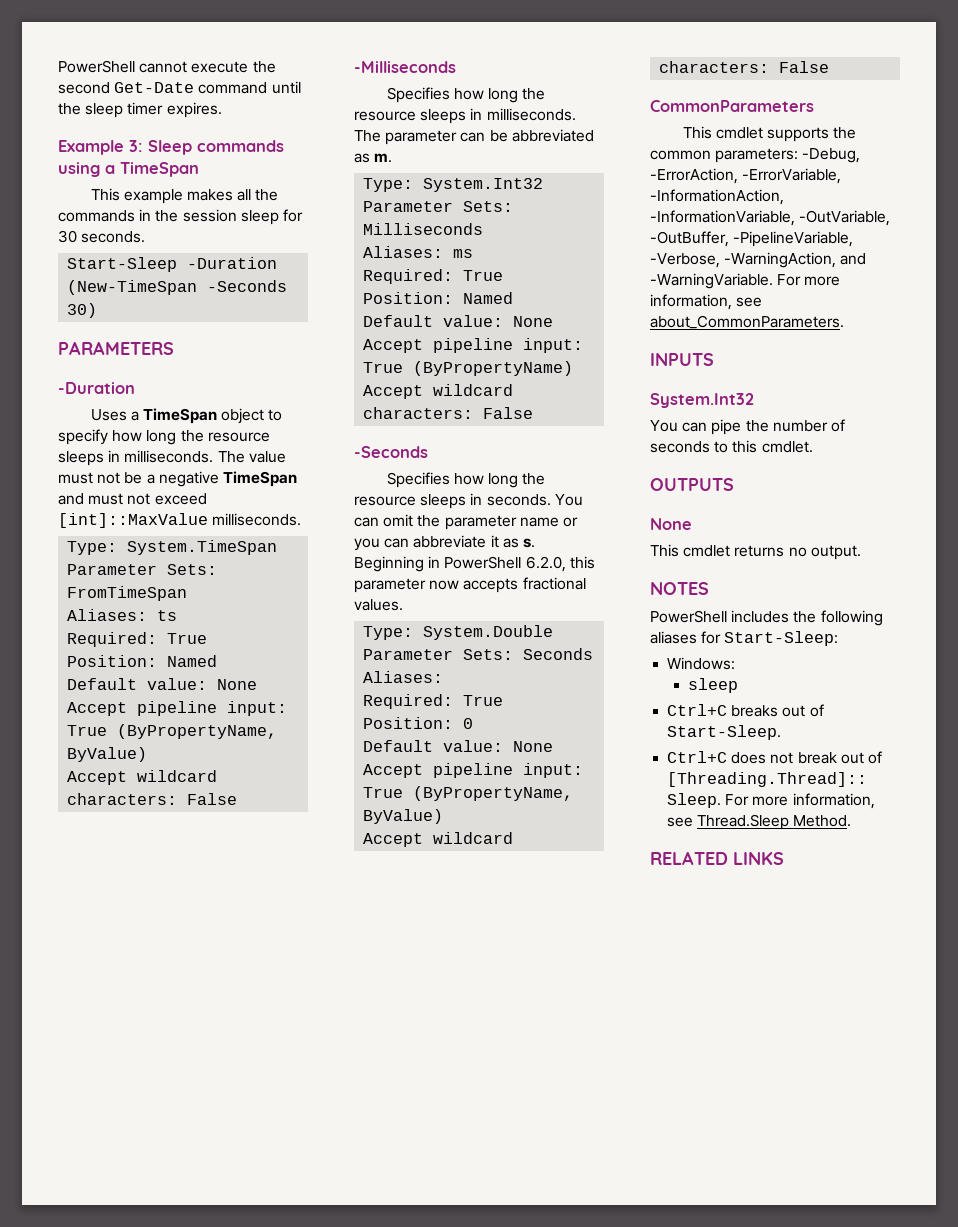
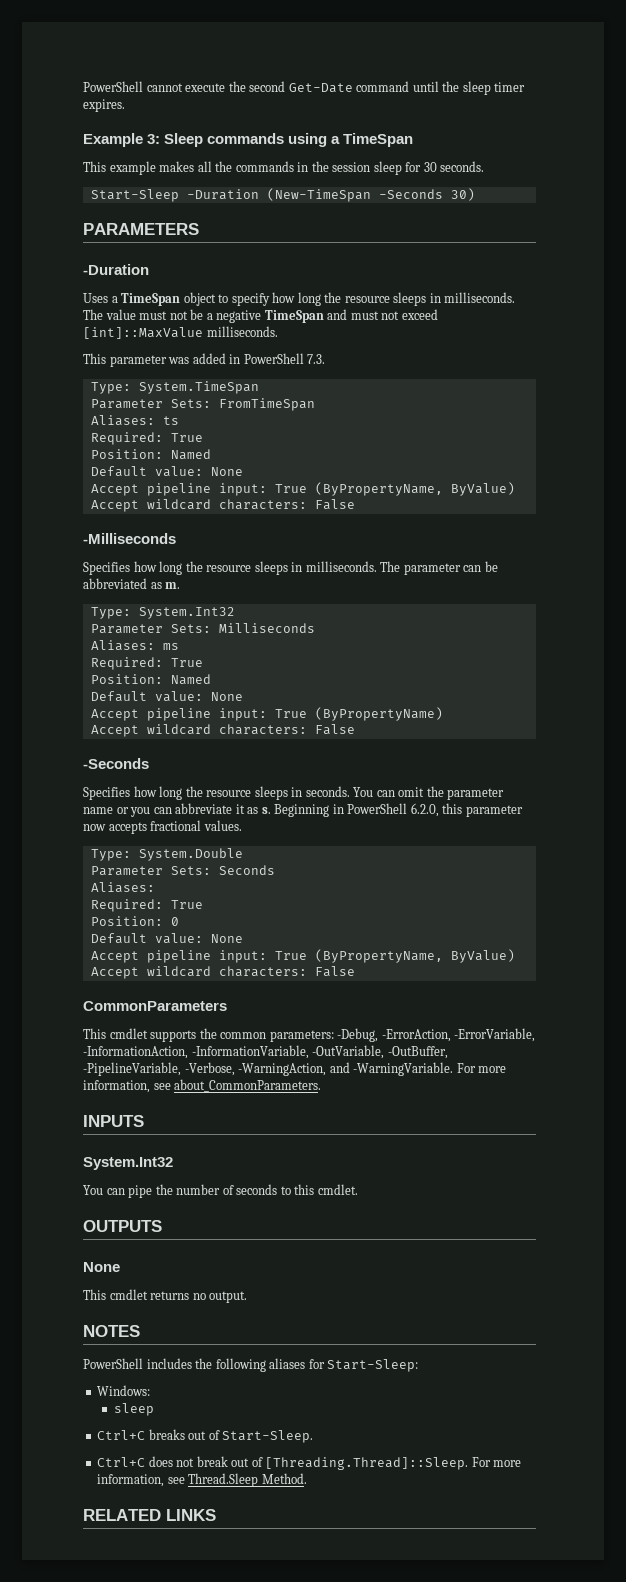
+ This parameter was added in PowerShell 7.3.

